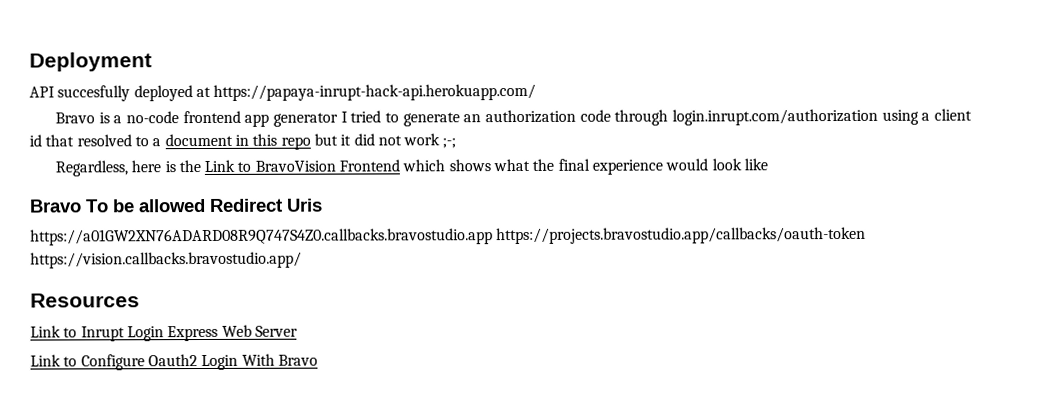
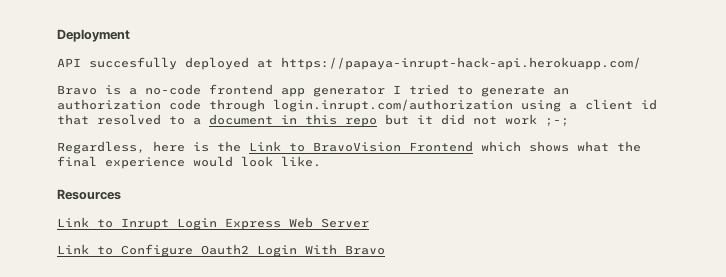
- Regardless, here is the Link to BravoVision Frontend which shows what the final experience would look like
- Bravo To be allowed Redirect Uris
- https://a01GW2XN76ADARD08R9Q747S4Z0.callbacks.bravostudio.app https://projects.bravostudio.app/callbacks/oauth-token https://vision.callbacks.bravostudio.app/
+ Regardless, here is the Link to BravoVision Frontend which shows what the final experience would look like.

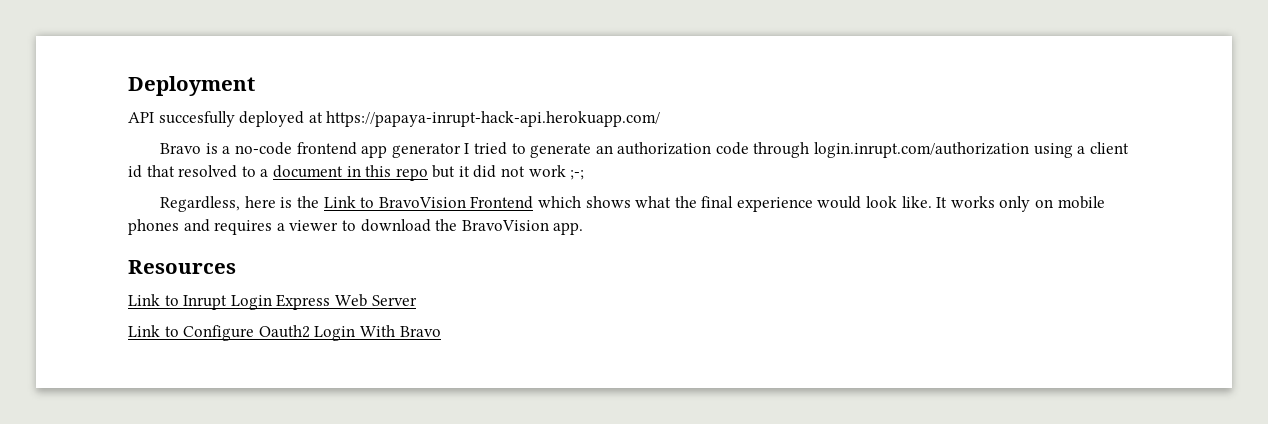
+ It works only on mobile phones and requires a viewer to download the BravoVision app.

